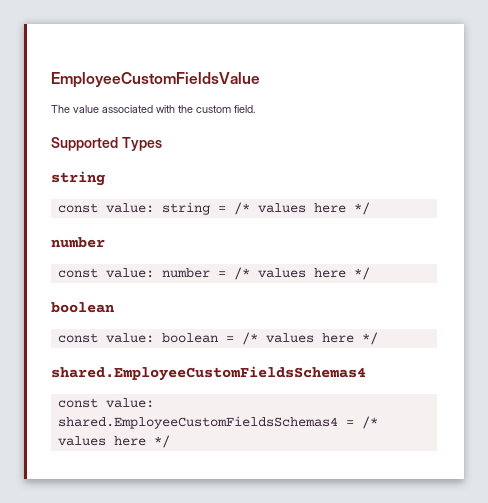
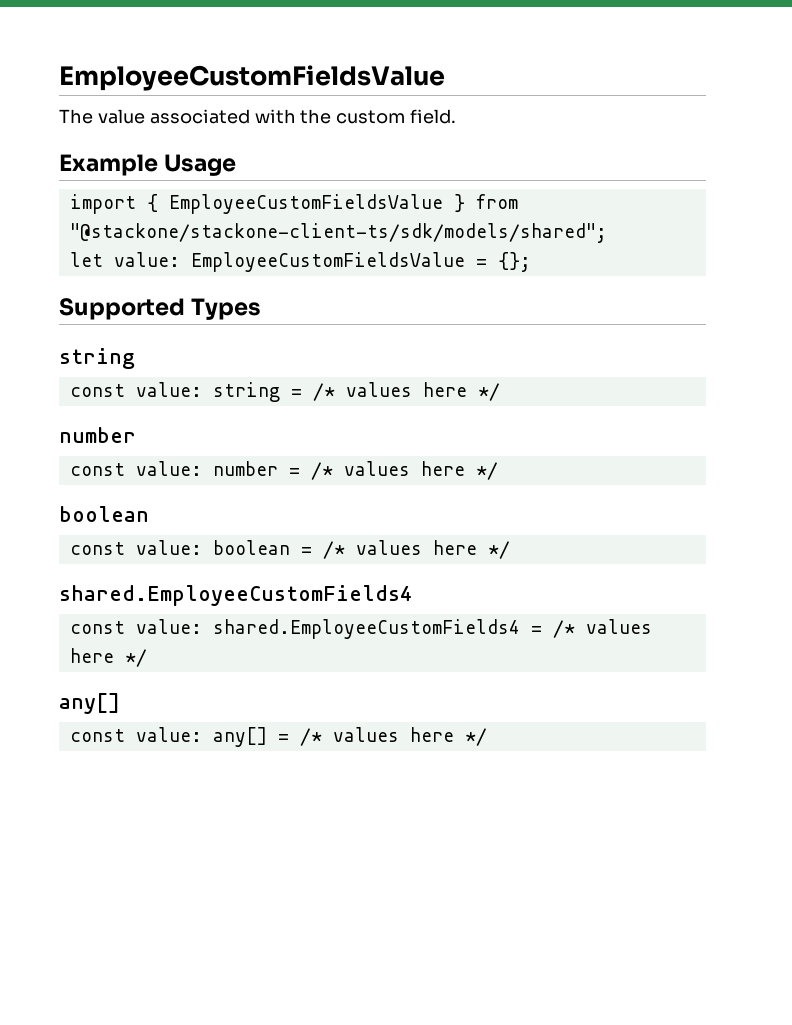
+ Example Usage
+ import { EmployeeCustomFieldsValue } from "@stackone/stackone-client-ts/sdk/models/shared";
+ let value: EmployeeCustomFieldsValue = {};
  const value: boolean = /* values here */
- shared.EmployeeCustomFieldsSchemas4
- const value: shared.EmployeeCustomFieldsSchemas4 = /* values here */
+ shared.EmployeeCustomFields4
+ const value: shared.EmployeeCustomFields4 = /* values here */
+ any[]
+ const value: any[] = /* values here */

